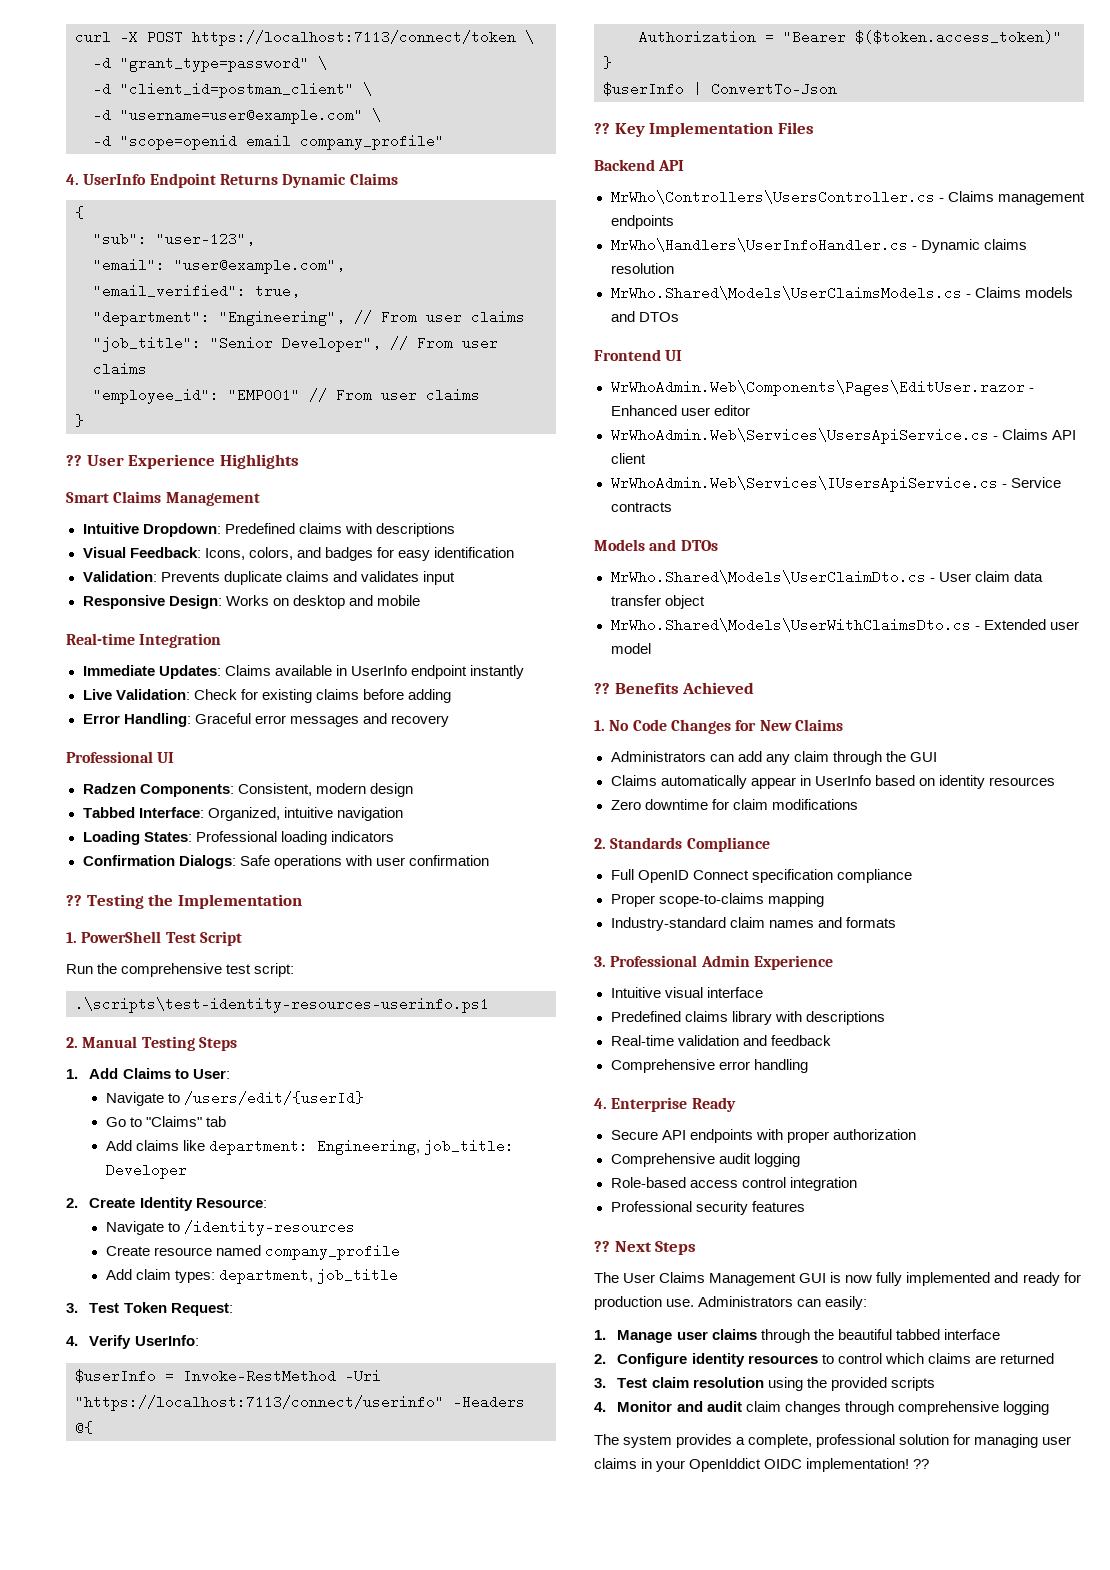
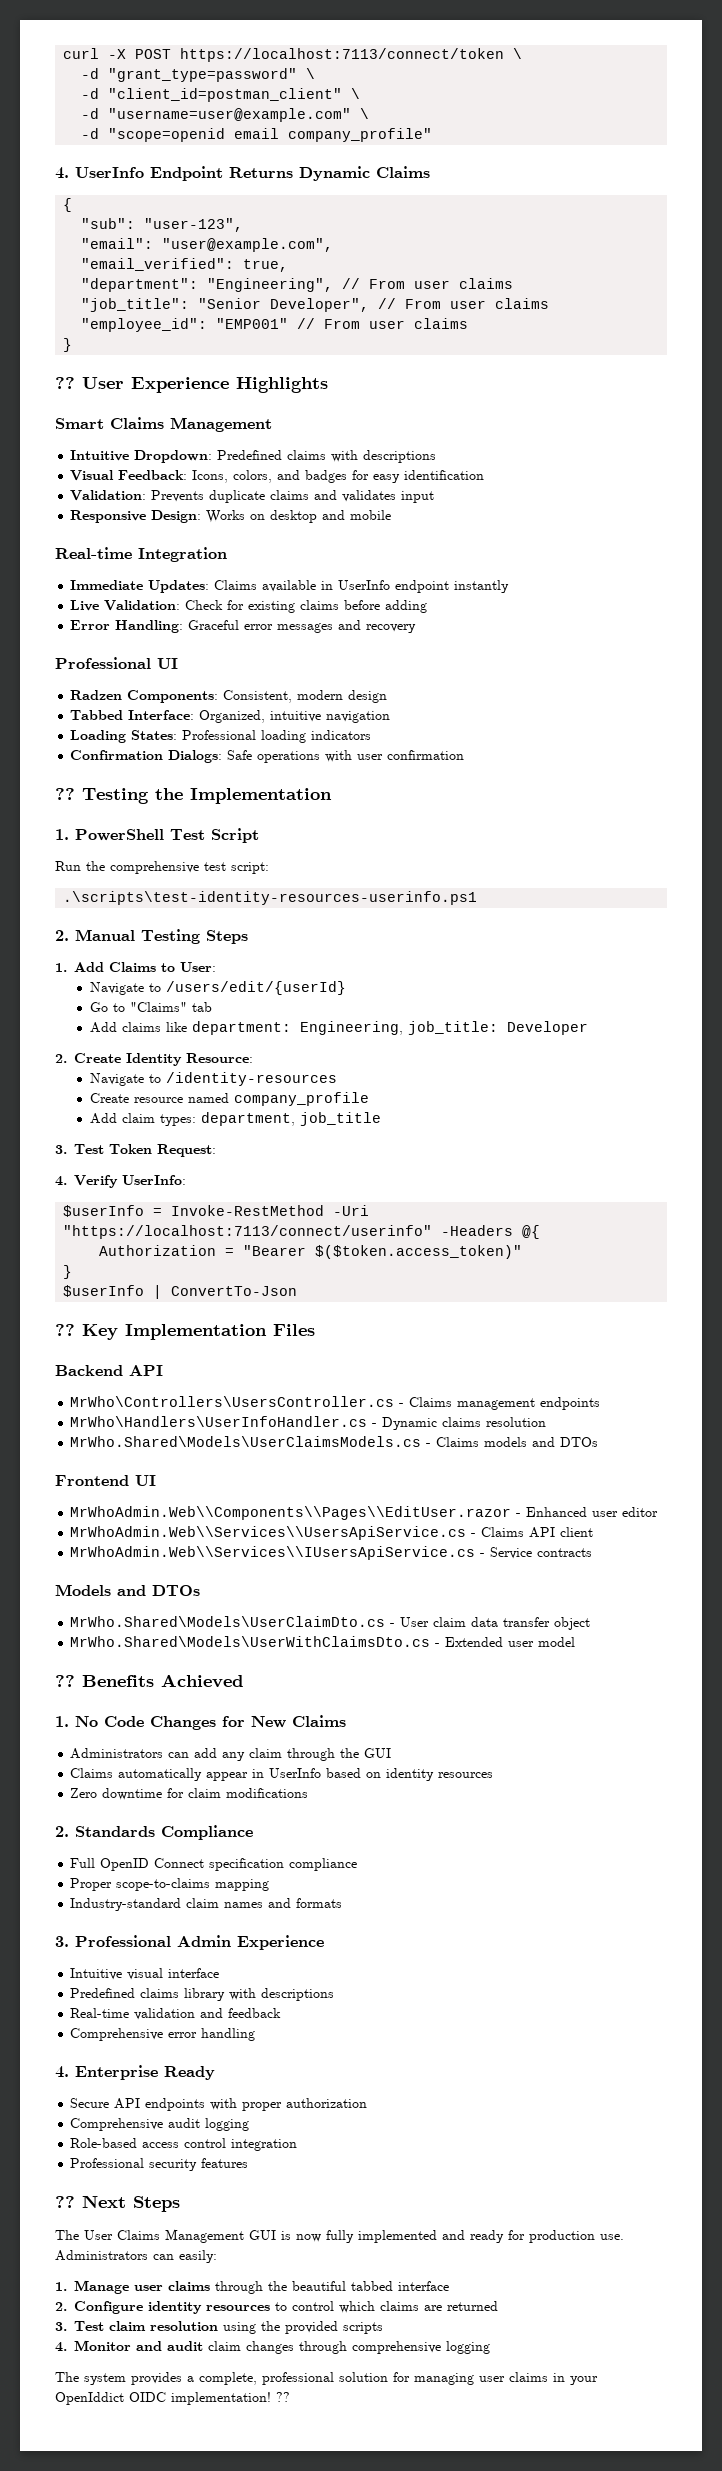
- WrWhoAdmin.Web\Components\Pages\EditUser.razor - Enhanced user editor
+ MrWhoAdmin.Web\\Components\\Pages\\EditUser.razor - Enhanced user editor
- WrWhoAdmin.Web\Services\UsersApiService.cs - Claims API client
+ MrWhoAdmin.Web\\Services\\UsersApiService.cs - Claims API client
- WrWhoAdmin.Web\Services\IUsersApiService.cs - Service contracts
+ MrWhoAdmin.Web\\Services\\IUsersApiService.cs - Service contracts

